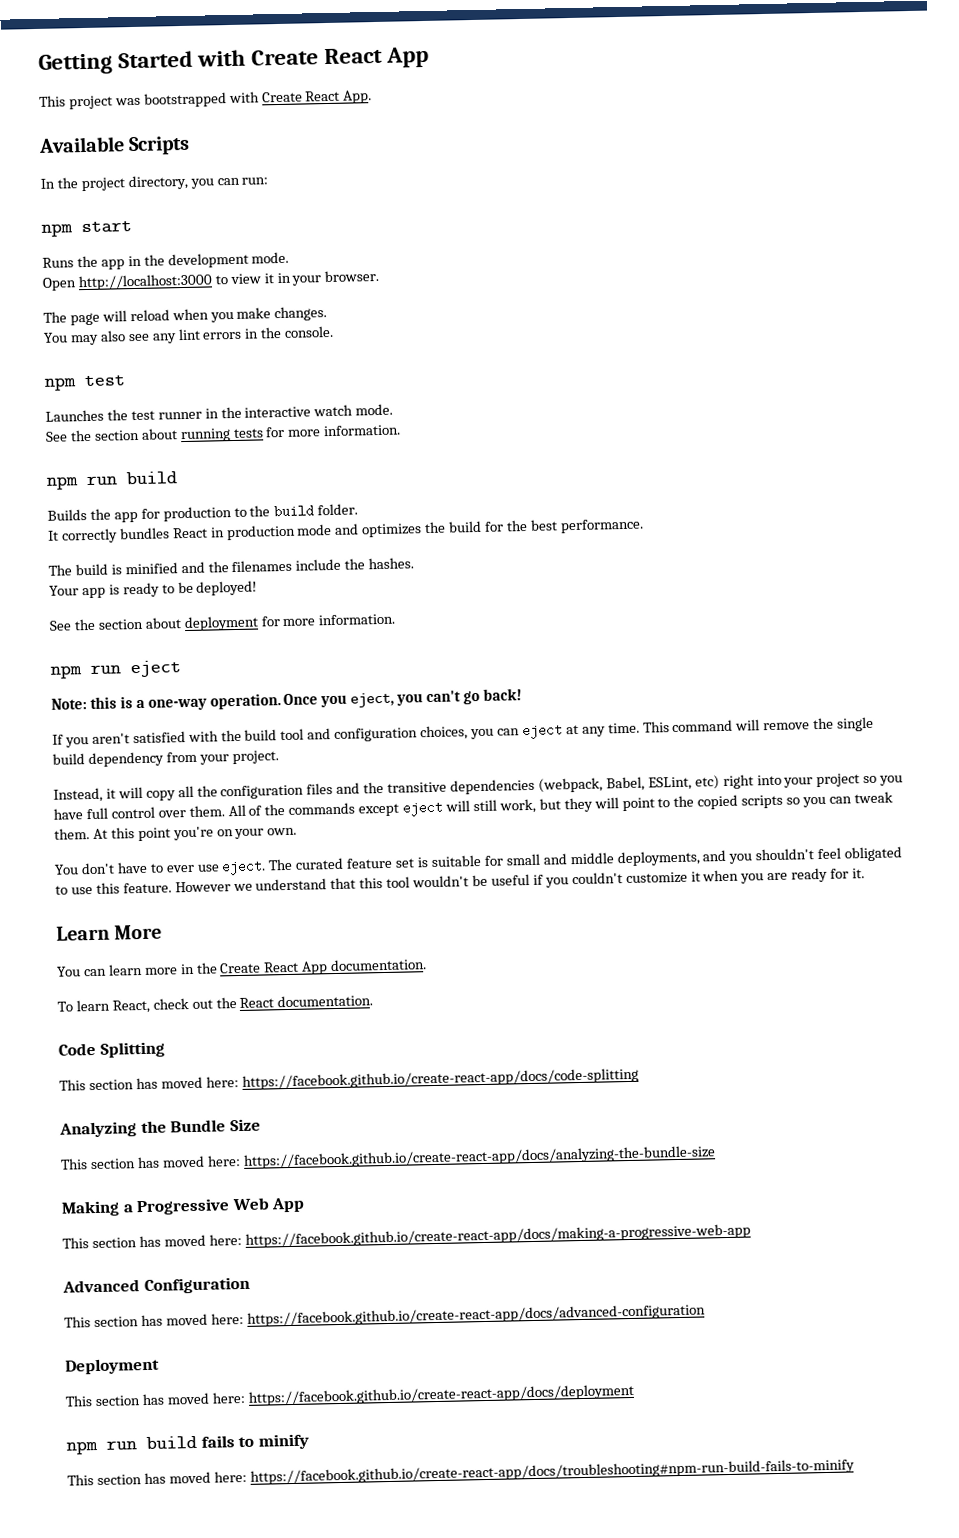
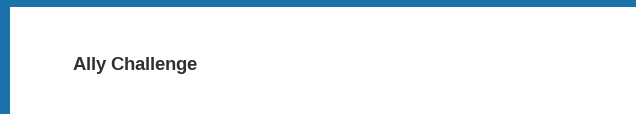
- Getting Started with Create React App
- This project was bootstrapped with Create React App.
- Available Scripts
- In the project directory, you can run:
- npm start
- Runs the app in the development mode.
- Open http://localhost:3000 to view it in your browser.
- The page will reload when you make changes.
- You may also see any lint errors in the console.
- npm test
- Launches the test runner in the interactive watch mode.
- See the section about running tests for more information.
- npm run build
- Builds the app for production to the build folder.
- It correctly bundles React in production mode and optimizes the build for the best performance.
- The build is minified and the filenames include the hashes.
- Your app is ready to be deployed!
- See the section about deployment for more information.
- npm run eject
- Note: this is a one-way operation. Once you eject, you can't go back!
- If you aren't satisfied with the build tool and configuration choices, you can eject at any time. This command will remove the single build dependency from your project.
- Instead, it will copy all the configuration files and the transitive dependencies (webpack, Babel, ESLint, etc) right into your project so you have full control over them. All of the commands except eject will still work, but they will point to the copied scripts so you can tweak them. At this point you're on your own.
- You don't have to ever use eject. The curated feature set is suitable for small and middle deployments, and you shouldn't feel obligated to use this feature. However we understand that this tool wouldn't be useful if you couldn't customize it when you are ready for it.
- Learn More
- You can learn more in the Create React App documentation.
- To learn React, check out the React documentation.
- Code Splitting
- This section has moved here: https://facebook.github.io/create-react-app/docs/code-splitting
- Analyzing the Bundle Size
- This section has moved here: https://facebook.github.io/create-react-app/docs/analyzing-the-bundle-size
- Making a Progressive Web App
- This section has moved here: https://facebook.github.io/create-react-app/docs/making-a-progressive-web-app
- Advanced Configuration
- This section has moved here: https://facebook.github.io/create-react-app/docs/advanced-configuration
- Deployment
- This section has moved here: https://facebook.github.io/create-react-app/docs/deployment
- npm run build fails to minify
- This section has moved here: https://facebook.github.io/create-react-app/docs/troubleshooting#npm-run-build-fails-to-minify
+ Ally Challenge

